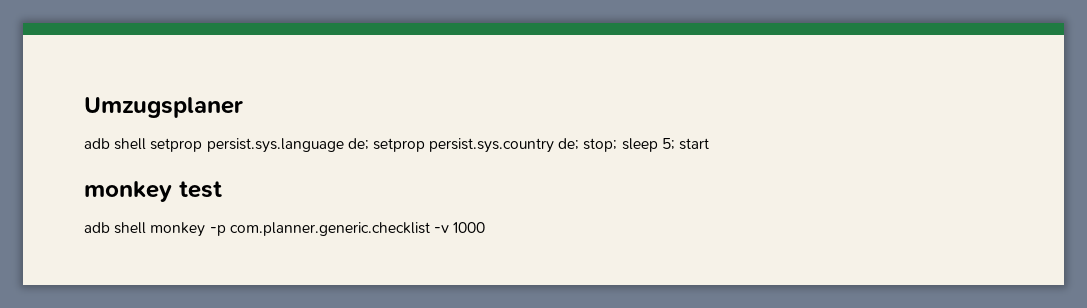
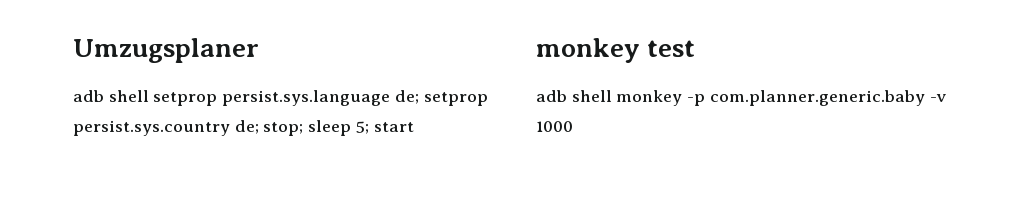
- adb shell monkey -p com.planner.generic.checklist -v 1000
+ adb shell monkey -p com.planner.generic.baby -v 1000

